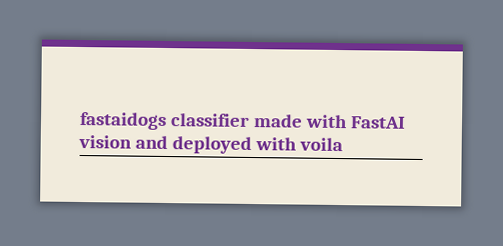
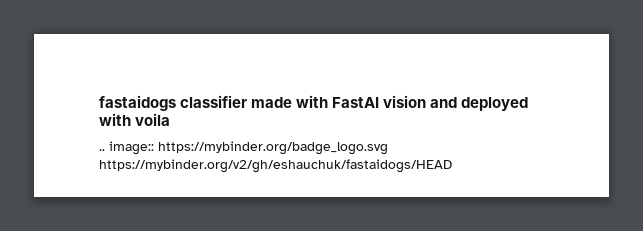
+ .. image:: https://mybinder.org/badge_logo.svg https://mybinder.org/v2/gh/eshauchuk/fastaidogs/HEAD

